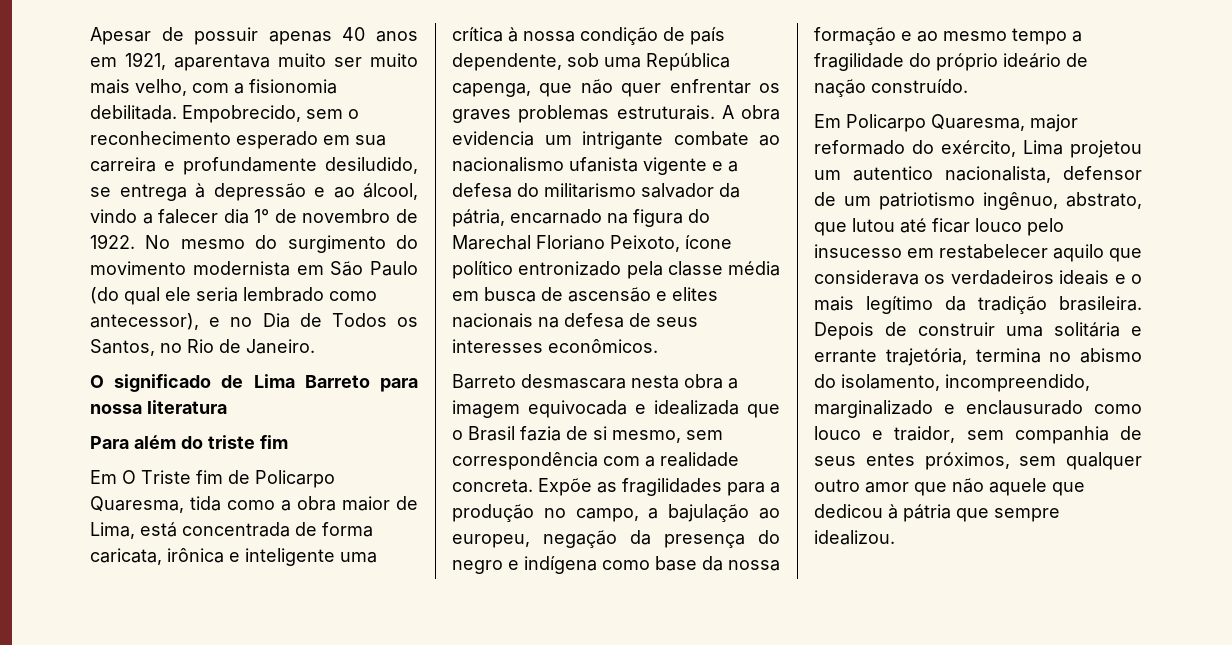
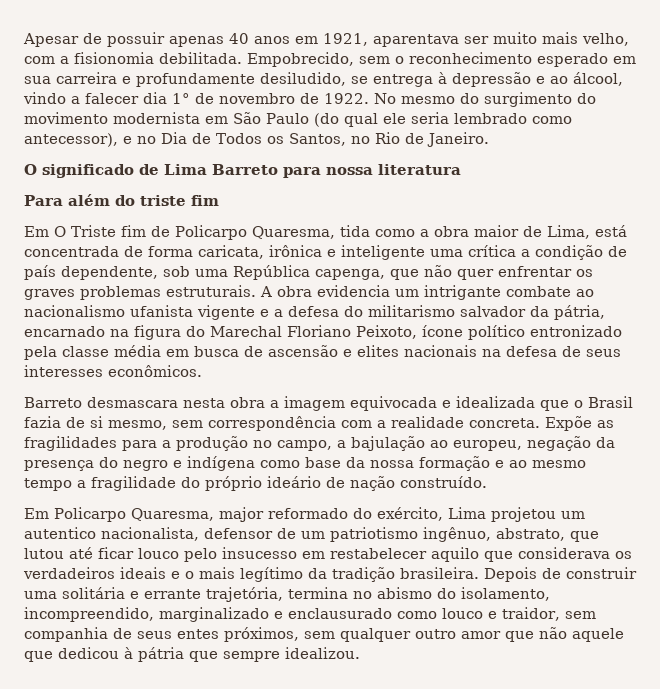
- Apesar de possuir apenas 40 anos em 1921, aparentava muito ser muito mais velho, com a fisionomia debilitada.
+ Apesar de possuir apenas 40 anos em 1921, aparentava ser muito mais velho, com a fisionomia debilitada.
- Em O Triste fim de Policarpo Quaresma, tida como a obra maior de Lima, está concentrada de forma caricata, irônica e inteligente uma crítica à nossa condição de país dependente, sob uma República capenga, que não quer enfrentar os graves problemas estruturais.
+ Em O Triste fim de Policarpo Quaresma, tida como a obra maior de Lima, está concentrada de forma caricata, irônica e inteligente uma crítica a condição de país dependente, sob uma República capenga, que não quer enfrentar os graves problemas estruturais.

